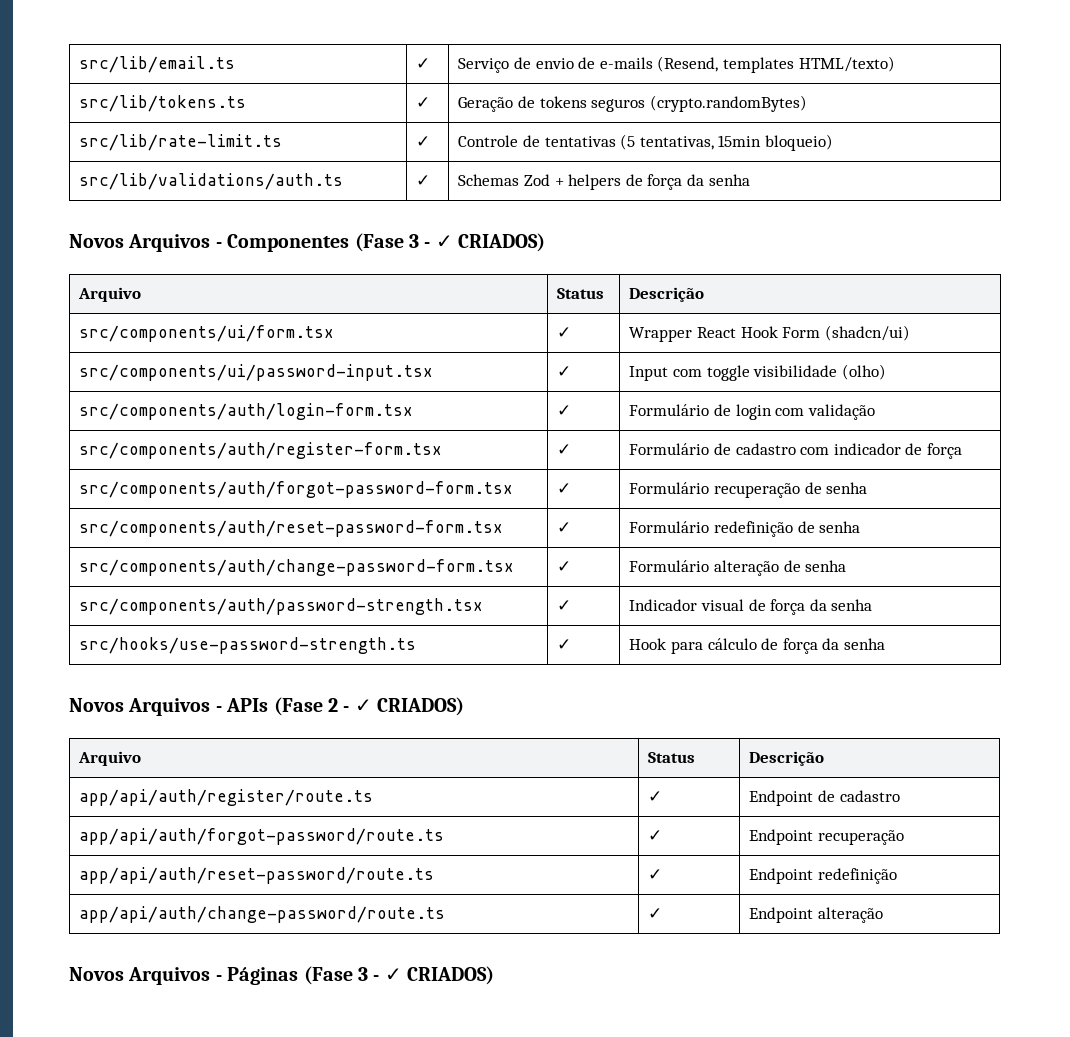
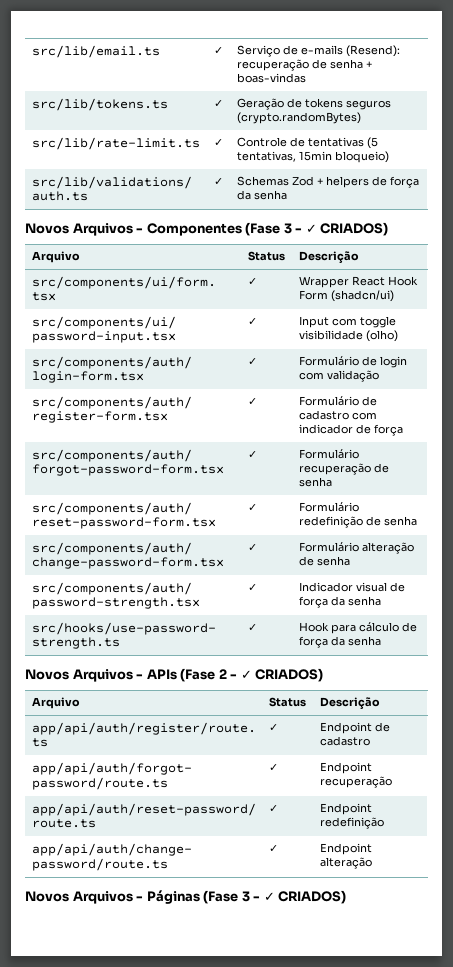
- src/lib/email.ts | ✓ | Serviço de envio de e-mails (Resend, templates HTML/texto)
+ src/lib/email.ts | ✓ | Serviço de e-mails (Resend): recuperação de senha + boas-vindas

